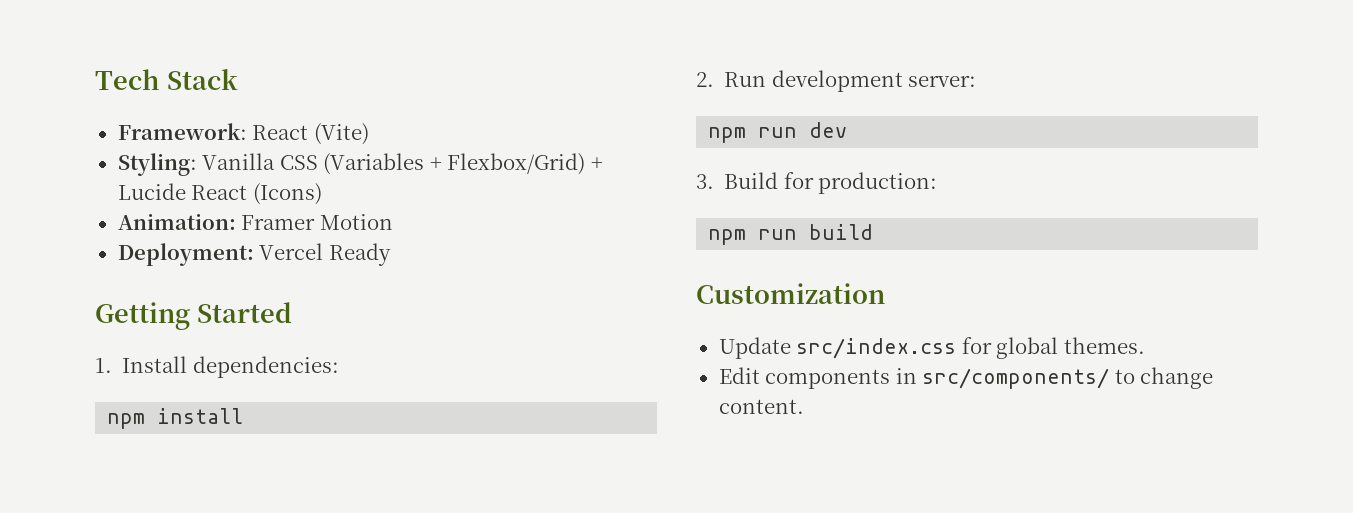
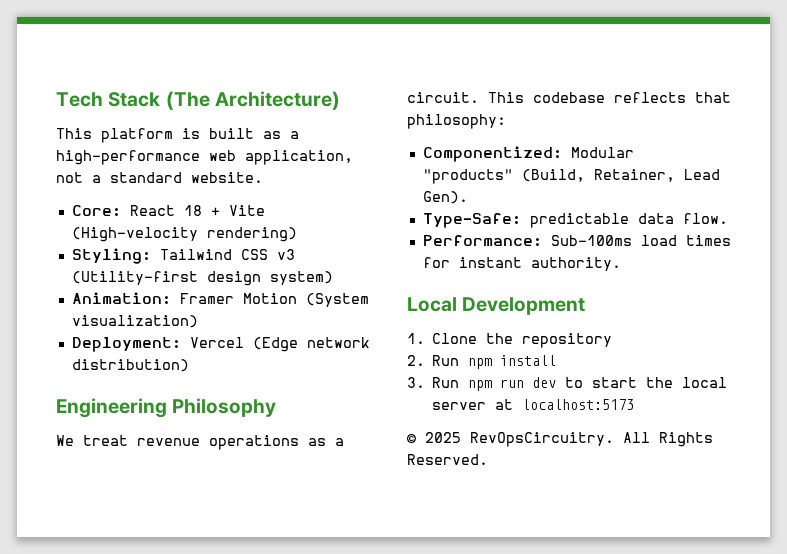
- Tech Stack
- Framework: React (Vite)
- Styling: Vanilla CSS (Variables + Flexbox/Grid) + Lucide React (Icons)
+ Tech Stack (The Architecture)
+ This platform is built as a high-performance web application, not a standard website.
+ Core: React 18 + Vite (High-velocity rendering)
+ Styling: Tailwind CSS v3 (Utility-first design system)
- Animation: Framer Motion
+ Animation: Framer Motion (System visualization)
- Deployment: Vercel Ready
- Getting Started
- 1. Install dependencies:
- npm install
- 2. Run development server:
- npm run dev
- 3. Build for production:
- npm run build
- Customization
- Update src/index.css for global themes.
- Edit components in src/components/ to change content.
+ Deployment: Vercel (Edge network distribution)
+ Engineering Philosophy
+ We treat revenue operations as a circuit. This codebase reflects that philosophy:
+ Componentized: Modular "products" (Build, Retainer, Lead Gen).
+ Type-Safe: predictable data flow.
+ Performance: Sub-100ms load times for instant authority.
+ Local Development
+ 1. Clone the repository
+ 2. Run npm install
+ 3. Run npm run dev to start the local server at localhost:5173
+ © 2025 RevOpsCircuitry. All Rights Reserved.

